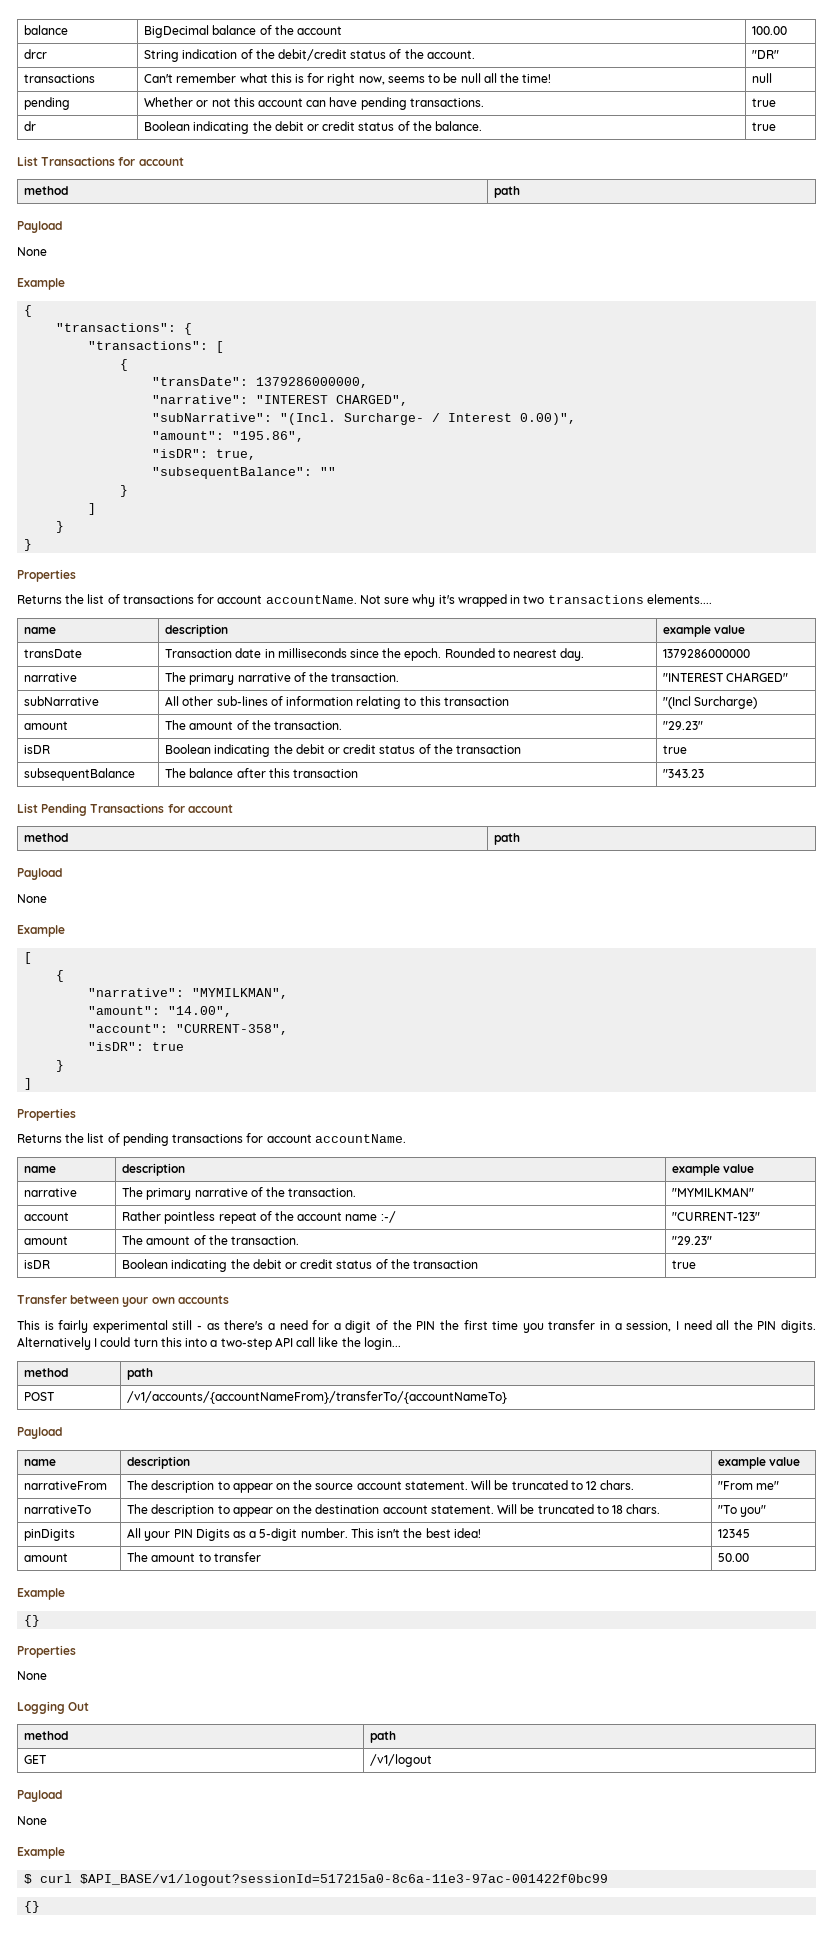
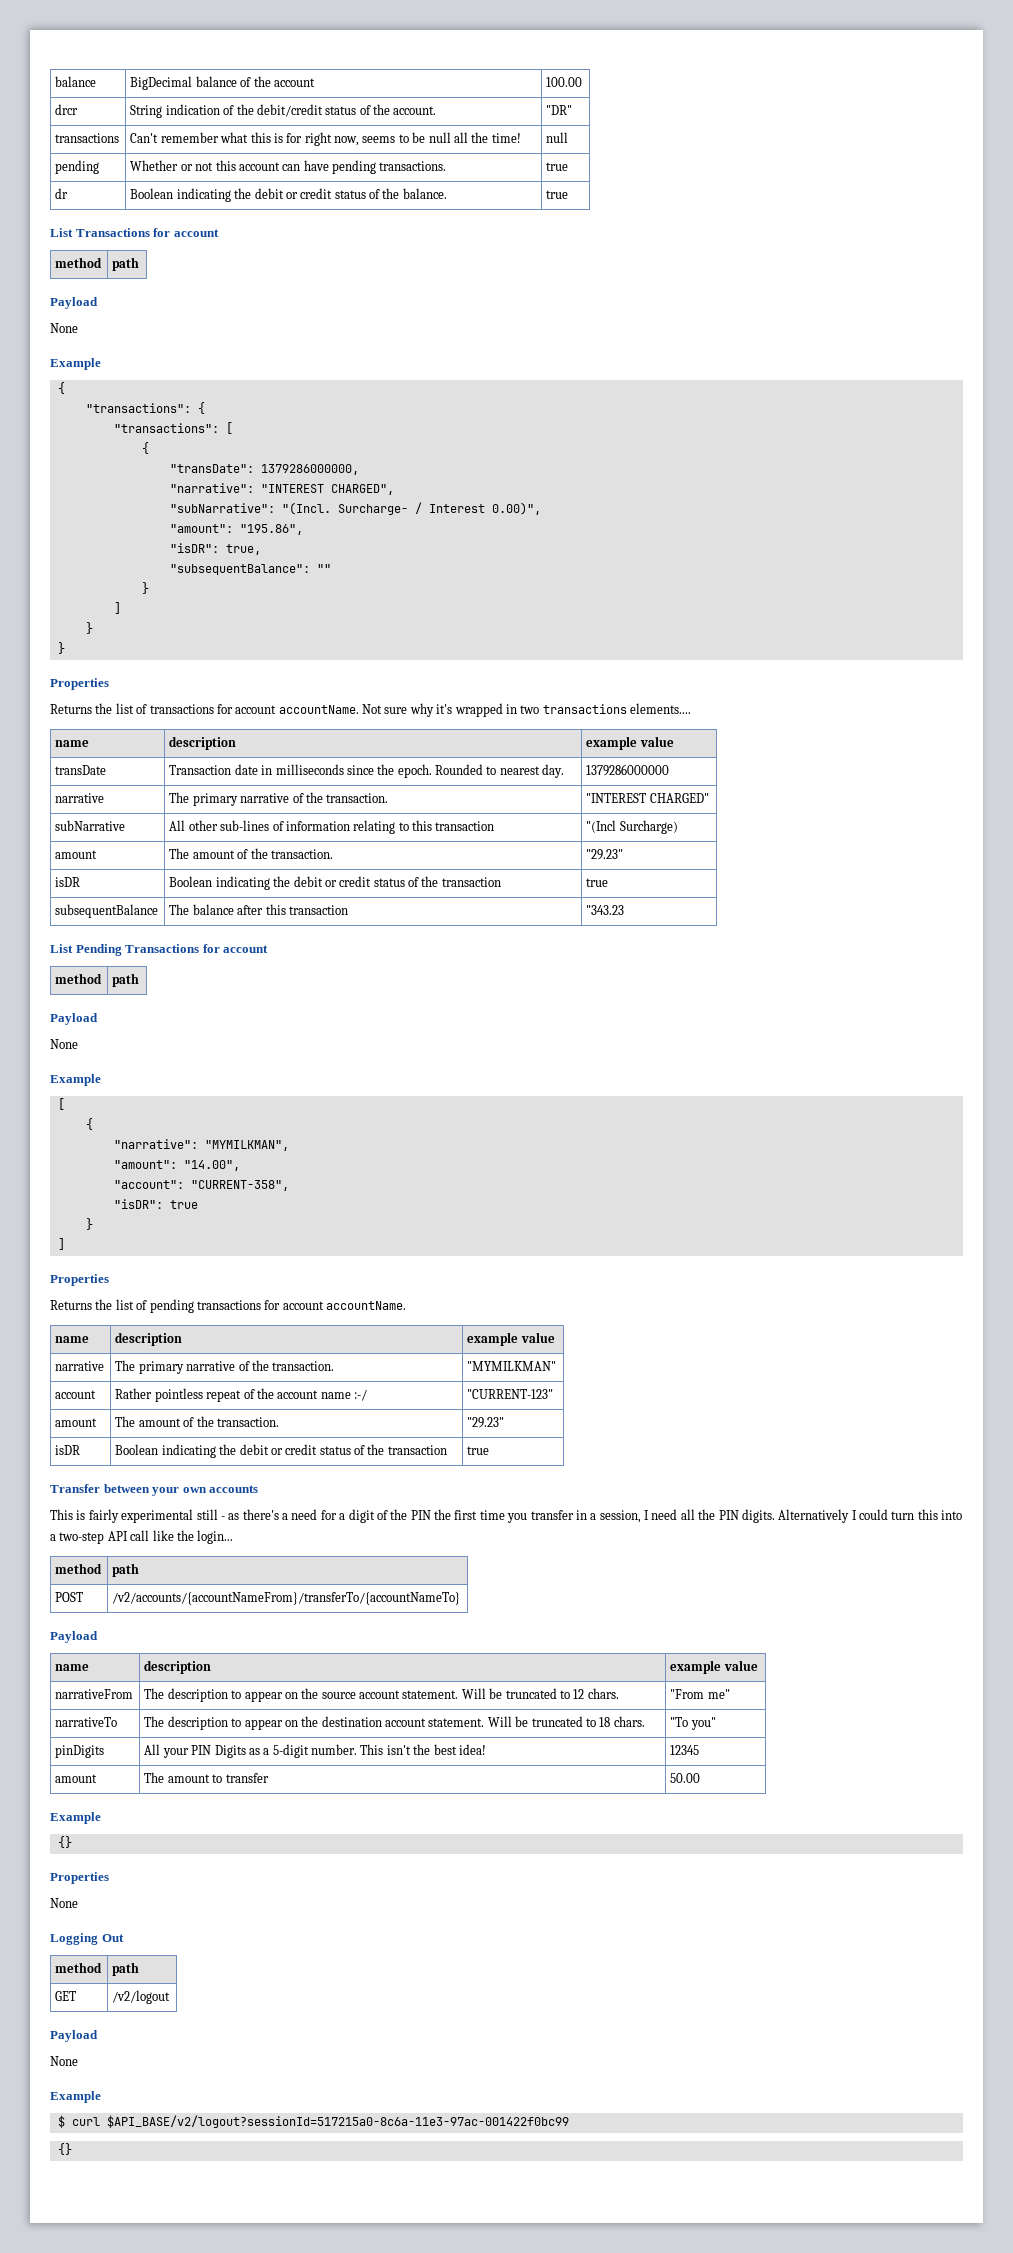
- POST | /v1/accounts/{accountNameFrom}/transferTo/{accountNameTo}
+ POST | /v2/accounts/{accountNameFrom}/transferTo/{accountNameTo}
- GET | /v1/logout
+ GET | /v2/logout
- $ curl $API_BASE/v1/logout?sessionId=517215a0-8c6a-11e3-97ac-001422f0bc99
+ $ curl $API_BASE/v2/logout?sessionId=517215a0-8c6a-11e3-97ac-001422f0bc99

